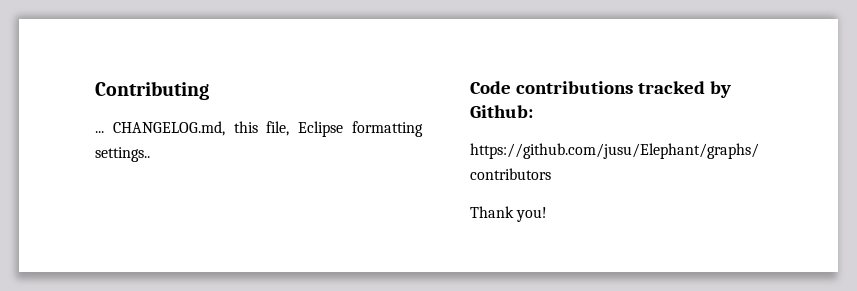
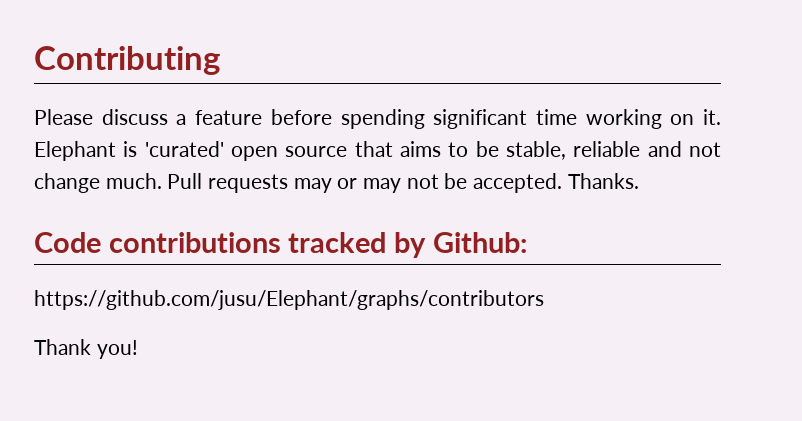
- ... CHANGELOG.md, this file, Eclipse formatting settings..
+ Please discuss a feature before spending significant time working on it. Elephant is 'curated' open source that aims to be stable, reliable and not change much. Pull requests may or may not be accepted. Thanks.

